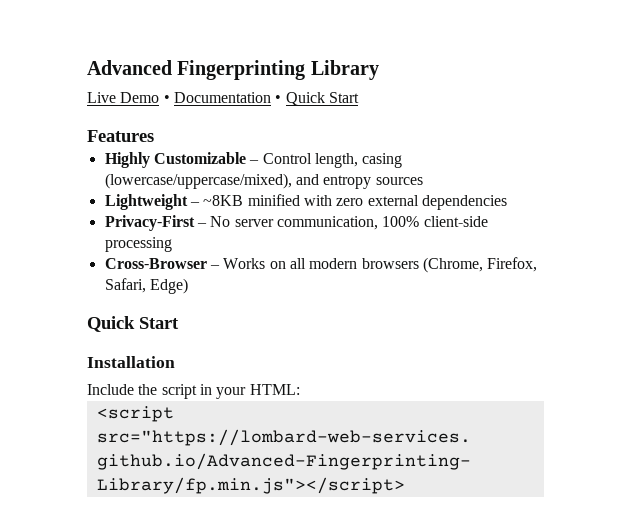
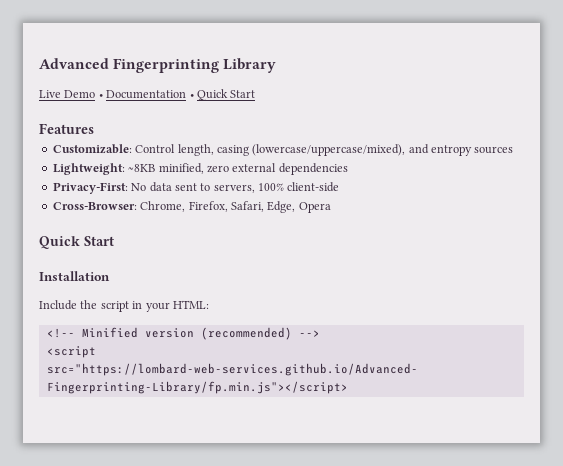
- Highly Customizable – Control length, casing (lowercase/uppercase/mixed), and entropy sources
+ Customizable: Control length, casing (lowercase/uppercase/mixed), and entropy sources
- Lightweight – ~8KB minified with zero external dependencies
- Privacy-First – No server communication, 100% client-side processing
- Cross-Browser – Works on all modern browsers (Chrome, Firefox, Safari, Edge)
+ Lightweight: ~8KB minified, zero external dependencies
+ Privacy-First: No data sent to servers, 100% client-side
+ Cross-Browser: Chrome, Firefox, Safari, Edge, Opera
+ <!-- Minified version (recommended) -->

